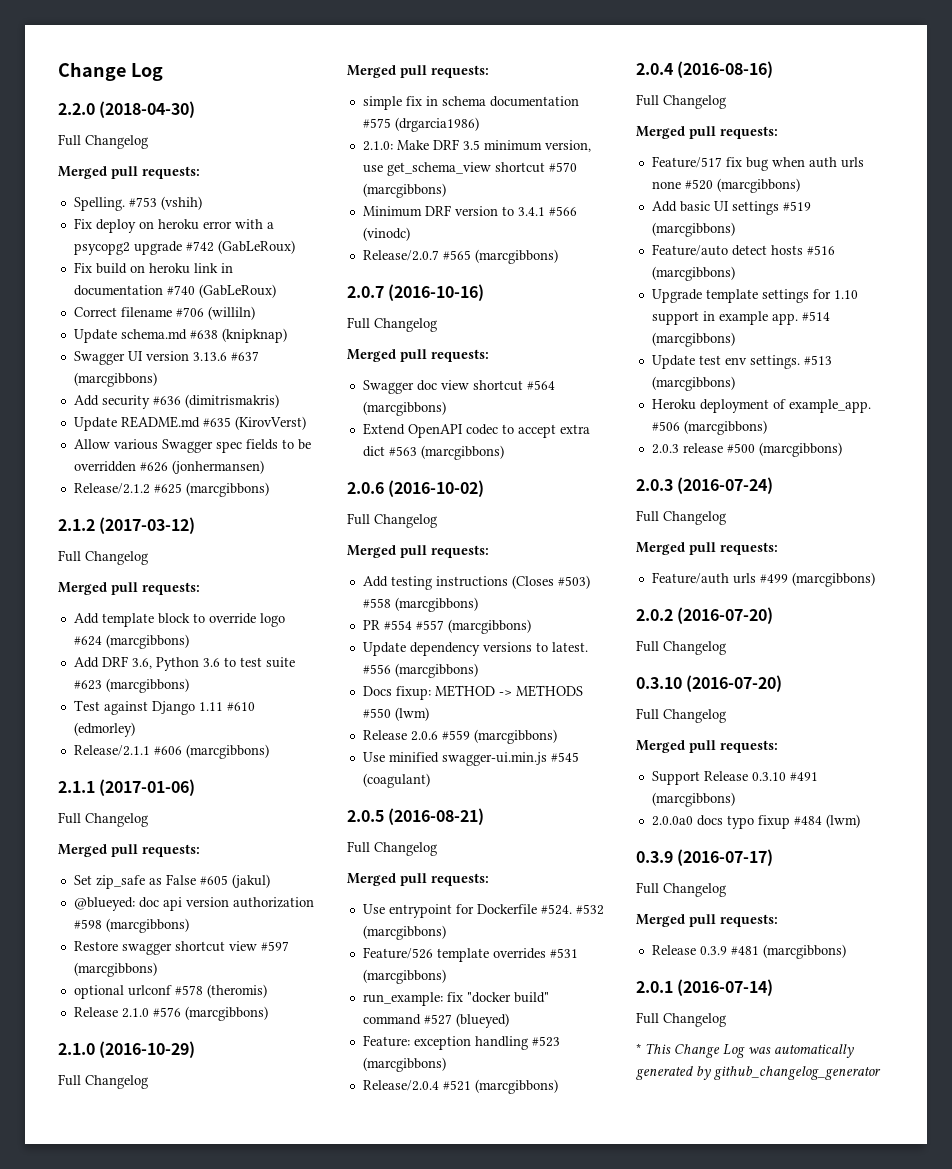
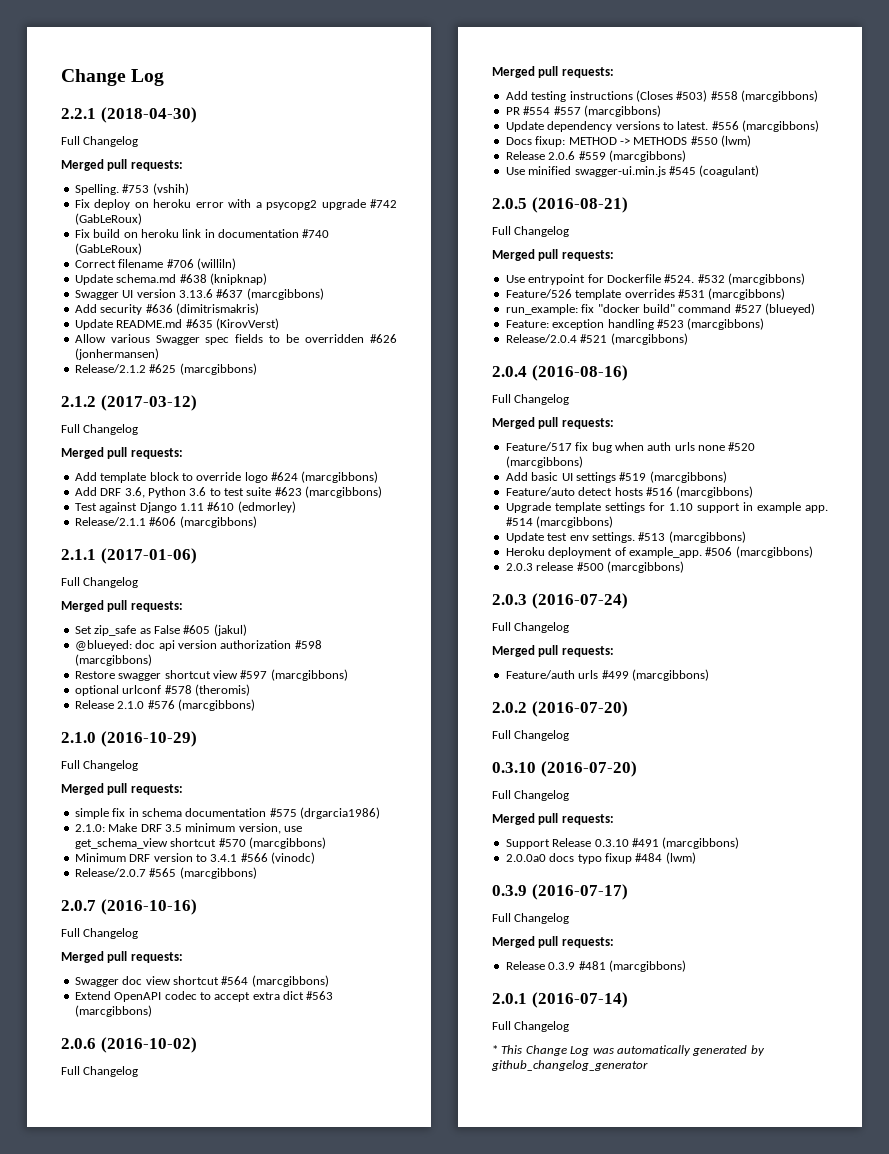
- 2.2.0 (2018-04-30)
+ 2.2.1 (2018-04-30)

